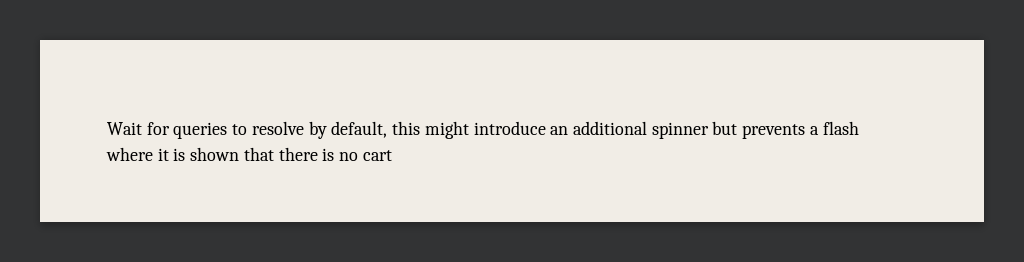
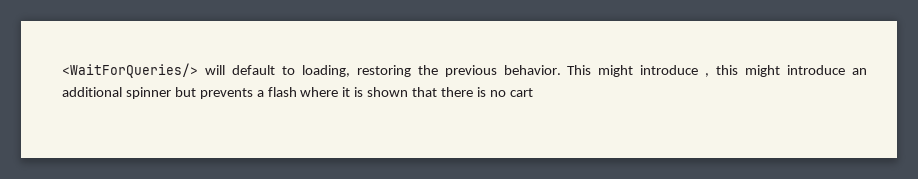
- Wait for queries to resolve by default, this might introduce an additional spinner but prevents a flash where it is shown that there is no cart
+ <WaitForQueries/> will default to loading, restoring the previous behavior. This might introduce , this might introduce an additional spinner but prevents a flash where it is shown that there is no cart

